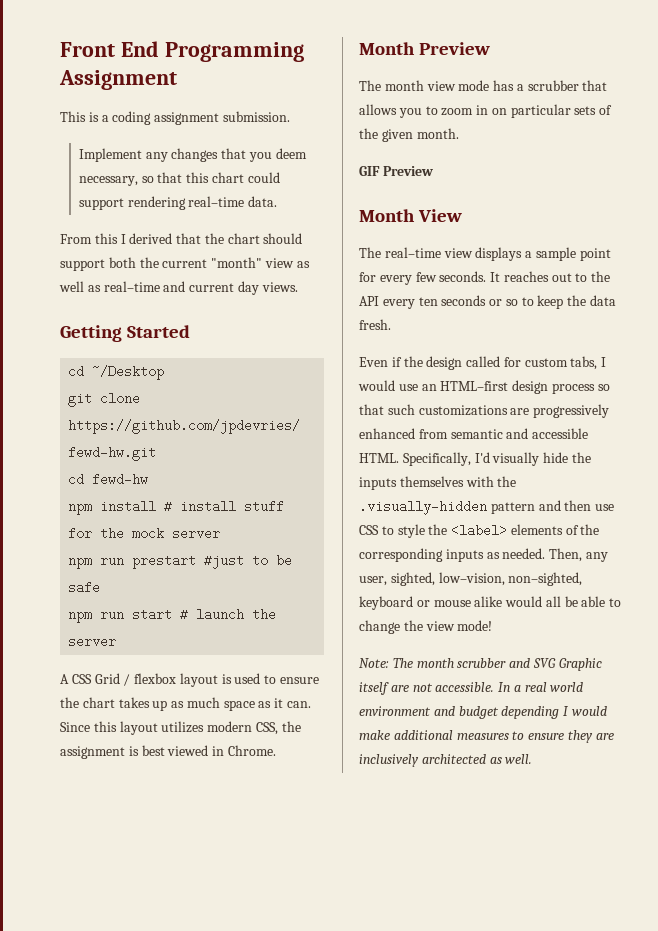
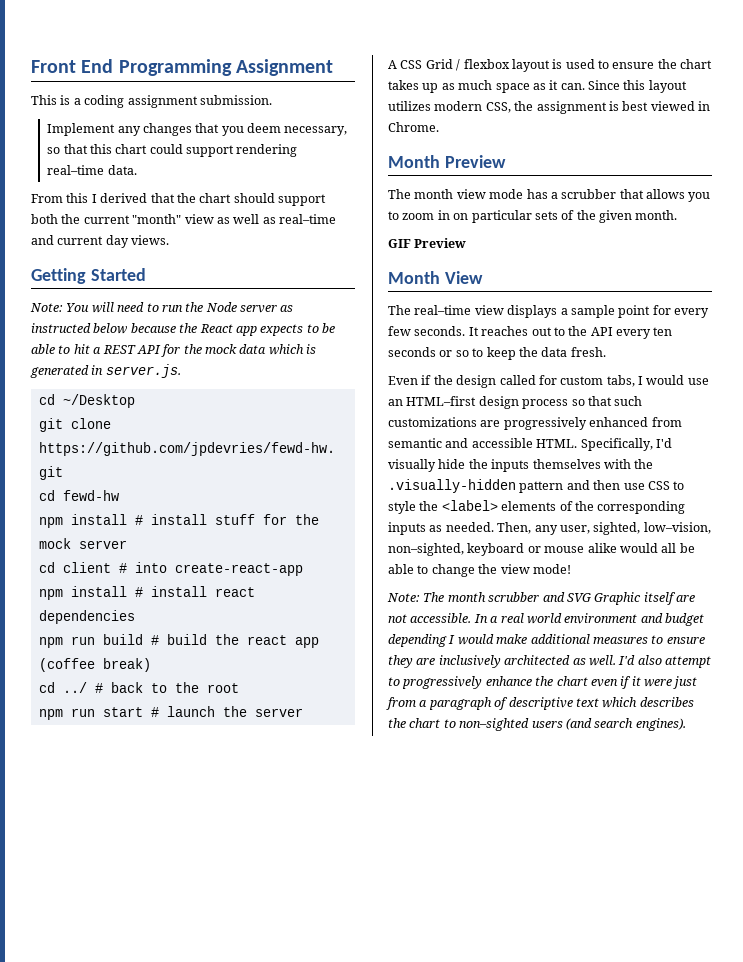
+ Note: You will need to run the Node server as instructed below because the React app expects to be able to hit a REST API for the mock data which is generated in server.js.
- npm run prestart #just to be safe
+ cd client # into create-react-app
+ npm install # install react dependencies
+ npm run build # build the react app (coffee break)
+ cd ../ # back to the root
+ I'd also attempt to progressively enhance the chart even if it were just from a paragraph of descriptive text which describes the chart to non–sighted users (and search engines).

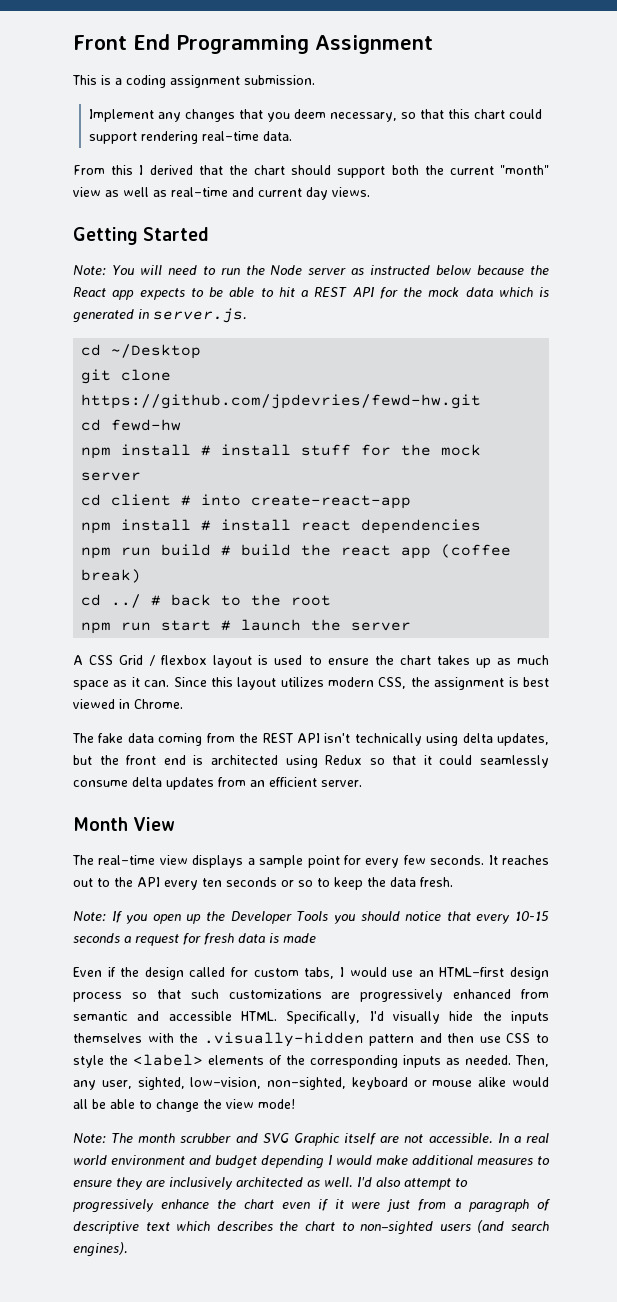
- Month Preview
- The month view mode has a scrubber that allows you to zoom in on particular sets of the given month.
- GIF Preview
+ The fake data coming from the REST API isn't technically using delta updates, but the front end is architected using Redux so that it could seamlessly consume delta updates from an efficient server.
+ Note: If you open up the Developer Tools you should notice that every 10-15 seconds a request for fresh data is made

